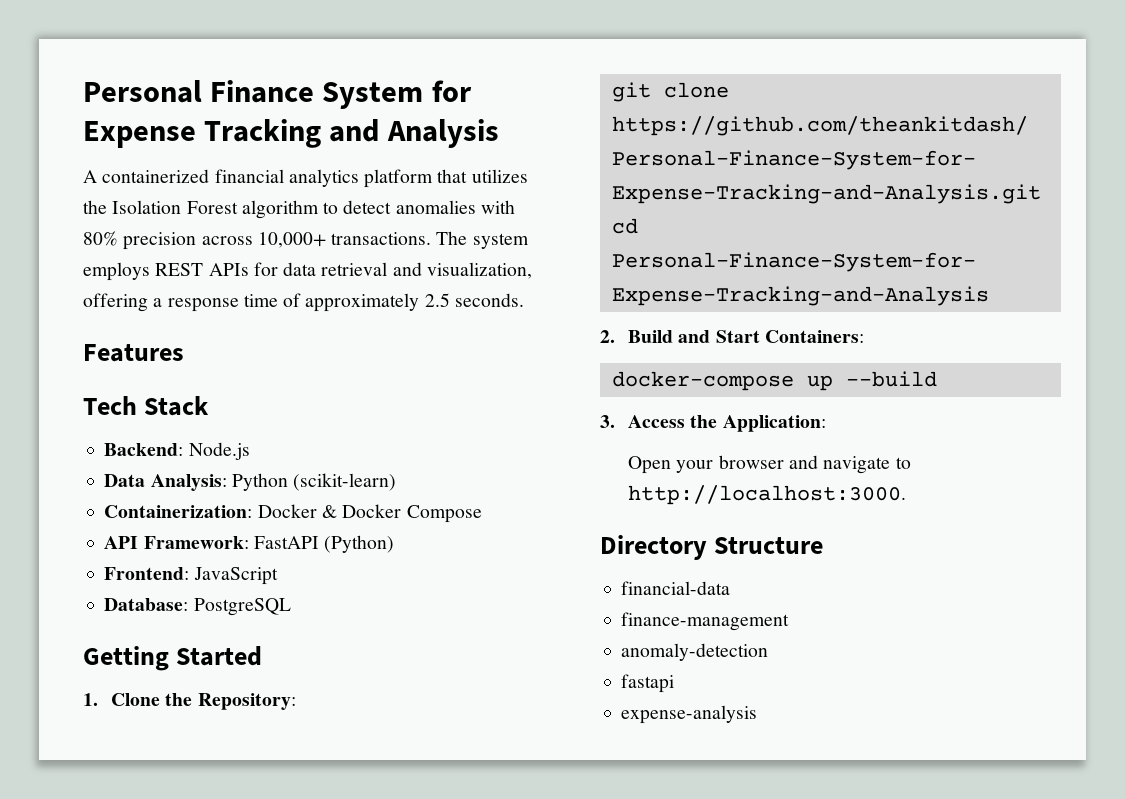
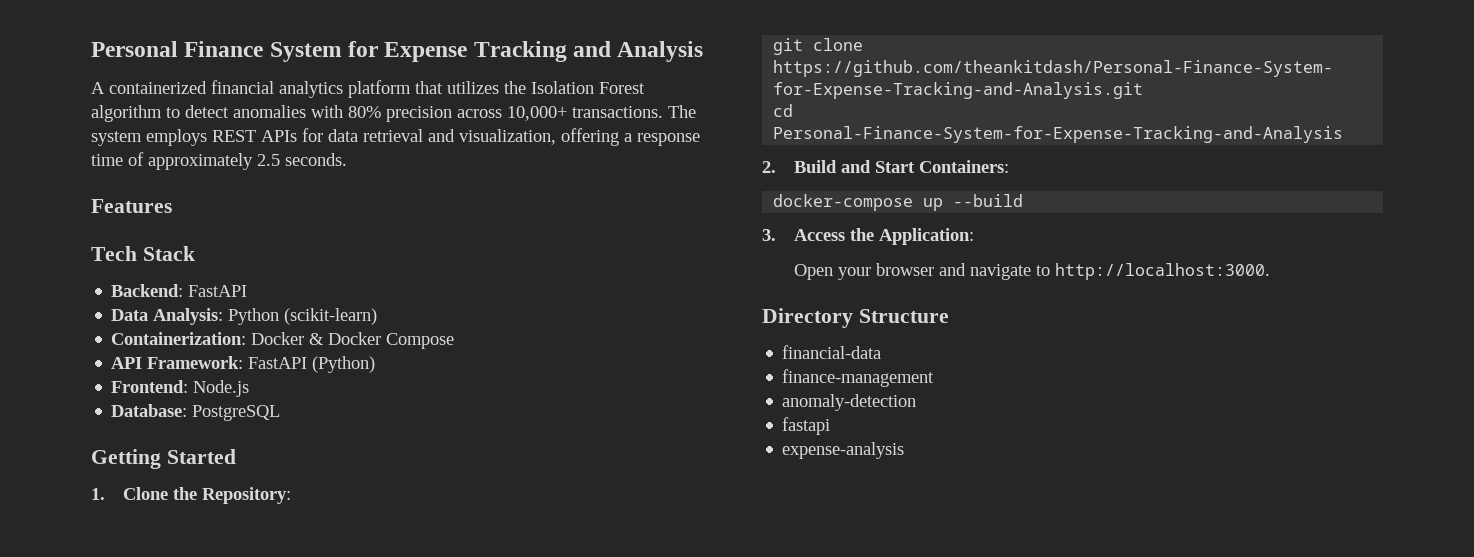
- Backend: Node.js
+ Backend: FastAPI
- Frontend: JavaScript
+ Frontend: Node.js

